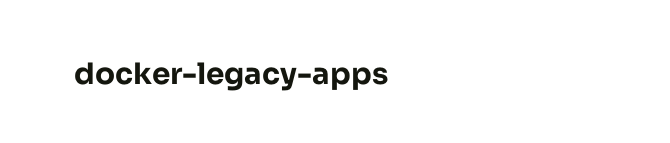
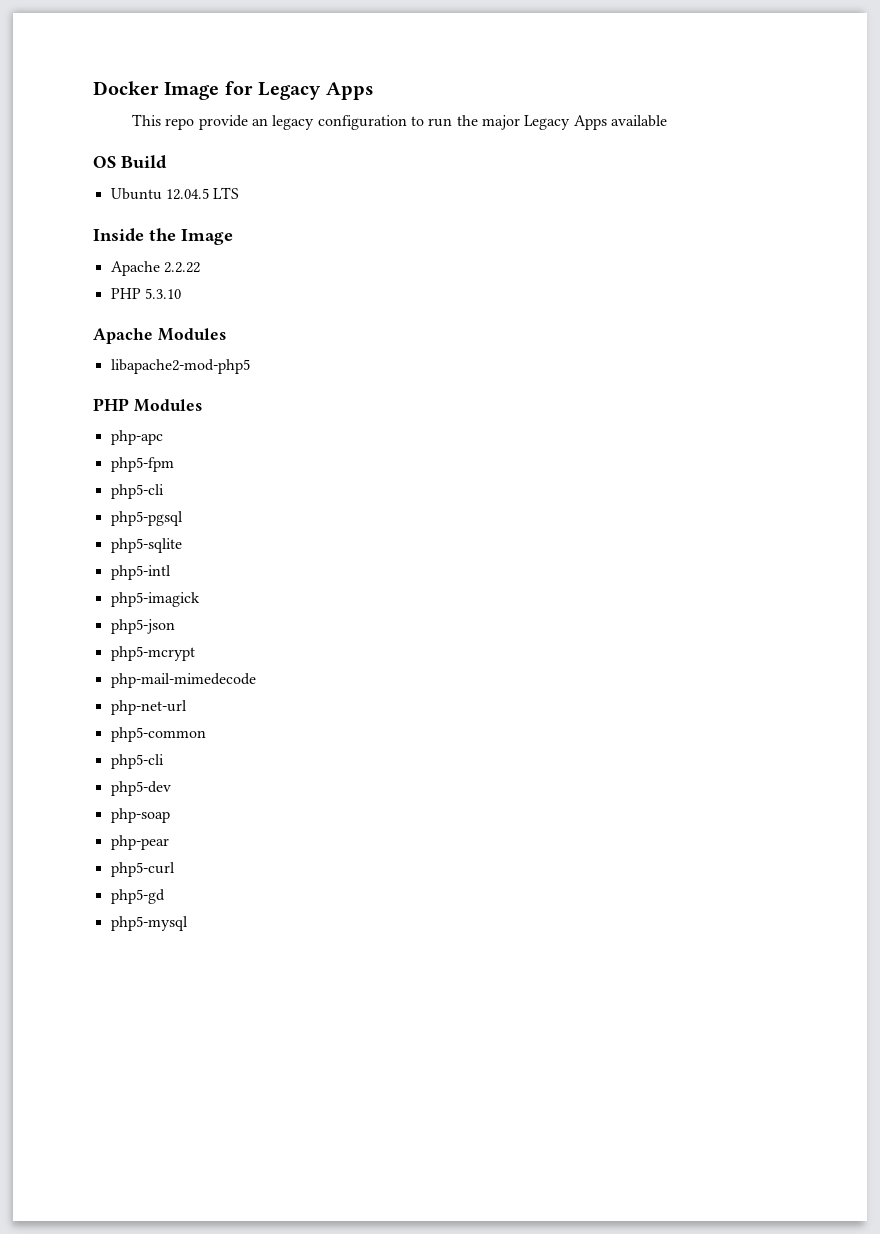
- docker-legacy-apps
+ Docker Image for Legacy Apps
+ This repo provide an legacy configuration to run the major Legacy Apps available
+ OS Build
+ Ubuntu 12.04.5 LTS
+ Inside the Image
+ Apache 2.2.22
+ PHP 5.3.10
+ Apache Modules
+ libapache2-mod-php5
+ PHP Modules
+ php-apc
+ php5-fpm
+ php5-cli
+ php5-pgsql
+ php5-sqlite
+ php5-intl
+ php5-imagick
+ php5-json
+ php5-mcrypt
+ php-mail-mimedecode
+ php-net-url
+ php5-common
+ php5-cli
+ php5-dev
+ php-soap
+ php-pear
+ php5-curl
+ php5-gd
+ php5-mysql

